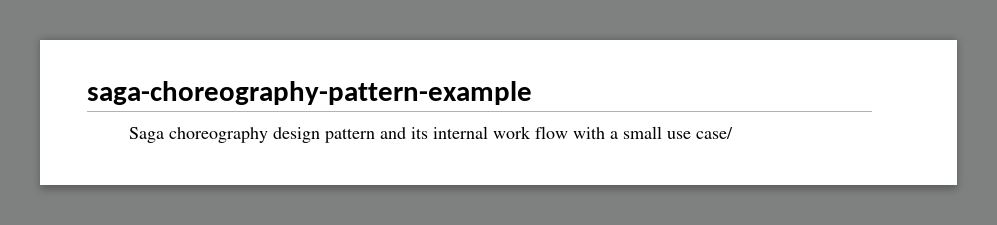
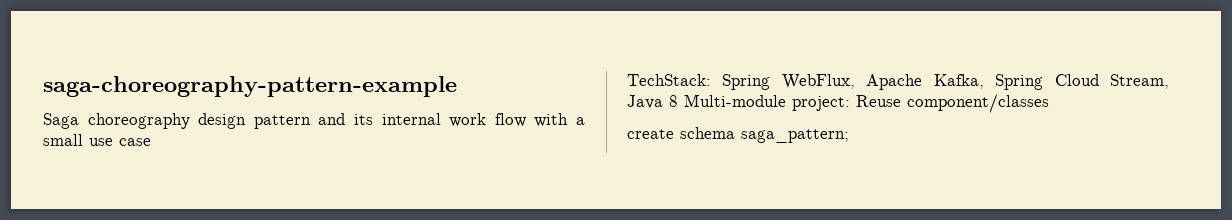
- Saga choreography design pattern and its internal work flow with a small use case/
+ Saga choreography design pattern and its internal work flow with a small use case
+ TechStack: Spring WebFlux, Apache Kafka, Spring Cloud Stream, Java 8 Multi-module project: Reuse component/classes
+ create schema saga_pattern;

